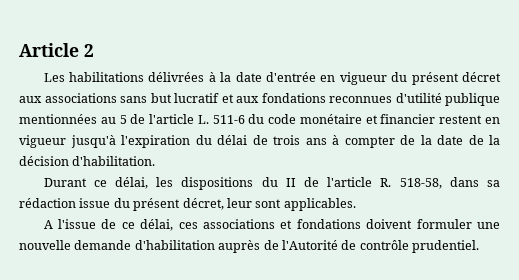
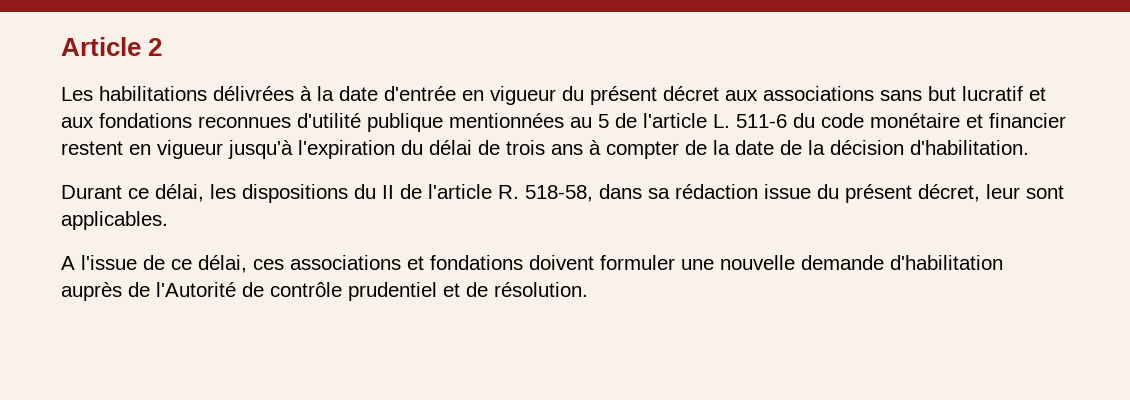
- A l'issue de ce délai, ces associations et fondations doivent formuler une nouvelle demande d'habilitation auprès de l'Autorité de contrôle prudentiel.
+ A l'issue de ce délai, ces associations et fondations doivent formuler une nouvelle demande d'habilitation auprès de l'Autorité de contrôle prudentiel et de résolution.

